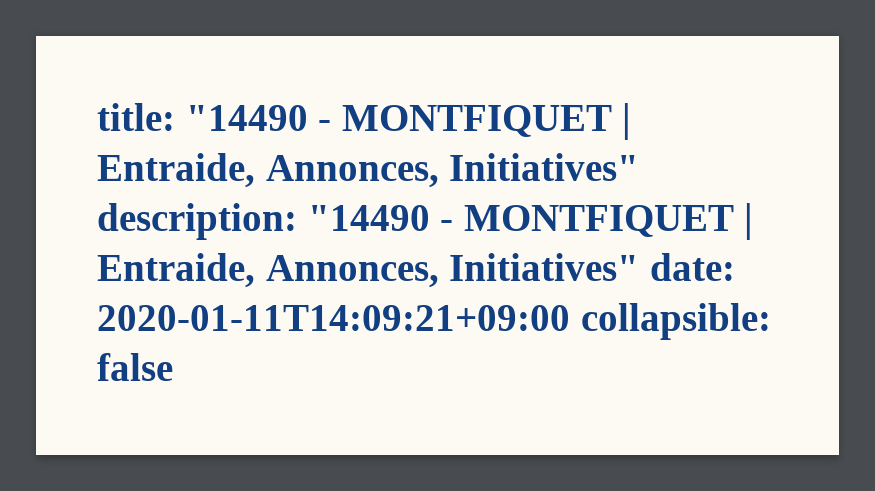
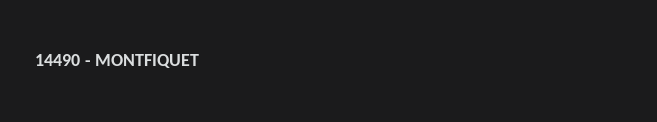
- title: "14490 - MONTFIQUET | Entraide, Annonces, Initiatives" description: "14490 - MONTFIQUET | Entraide, Annonces, Initiatives" date: 2020-01-11T14:09:21+09:00 collapsible: false
+ 14490 - MONTFIQUET

